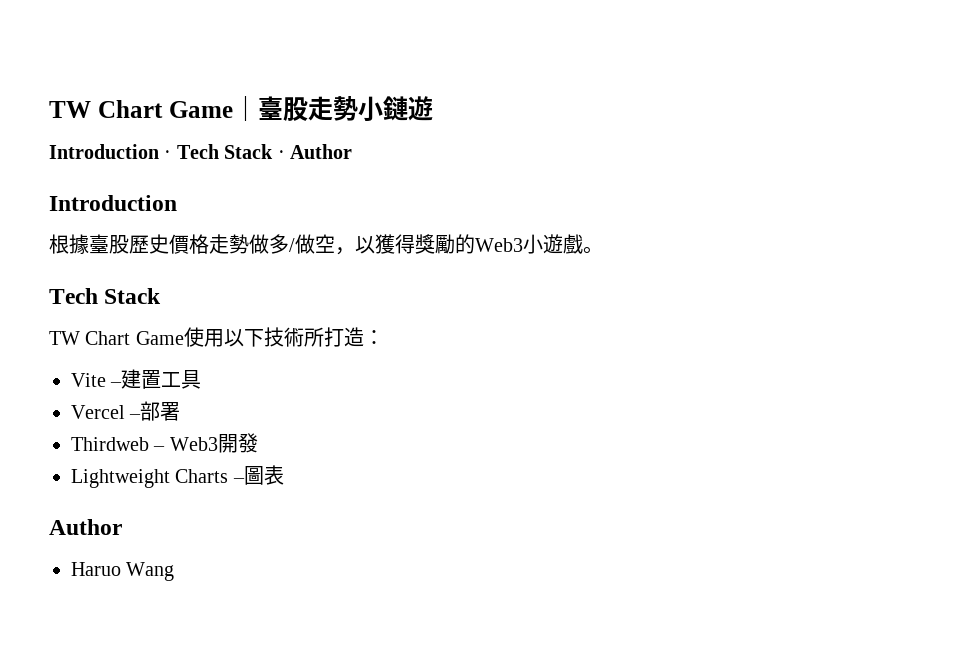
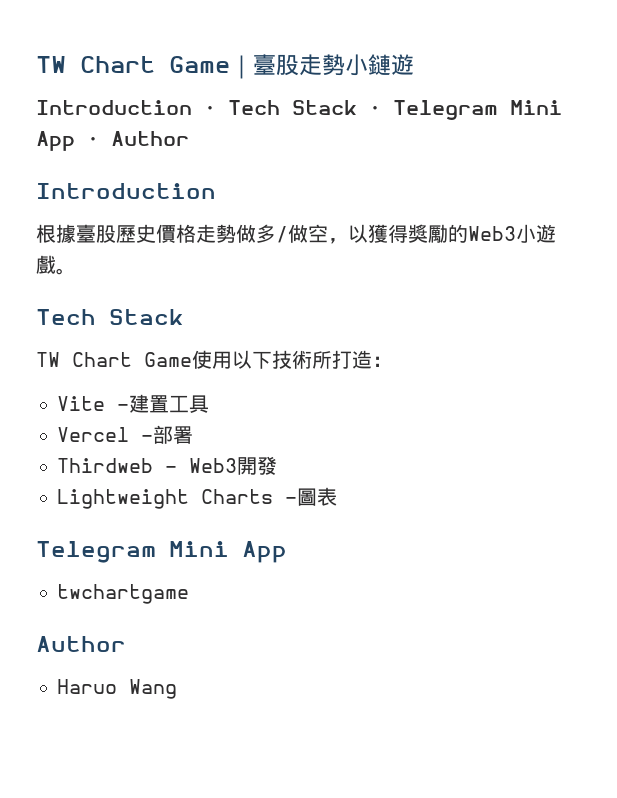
- Introduction · Tech Stack · Author
+ Introduction · Tech Stack · Telegram Mini App · Author
  Lightweight Charts –圖表
+ Telegram Mini App
+ twchartgame

